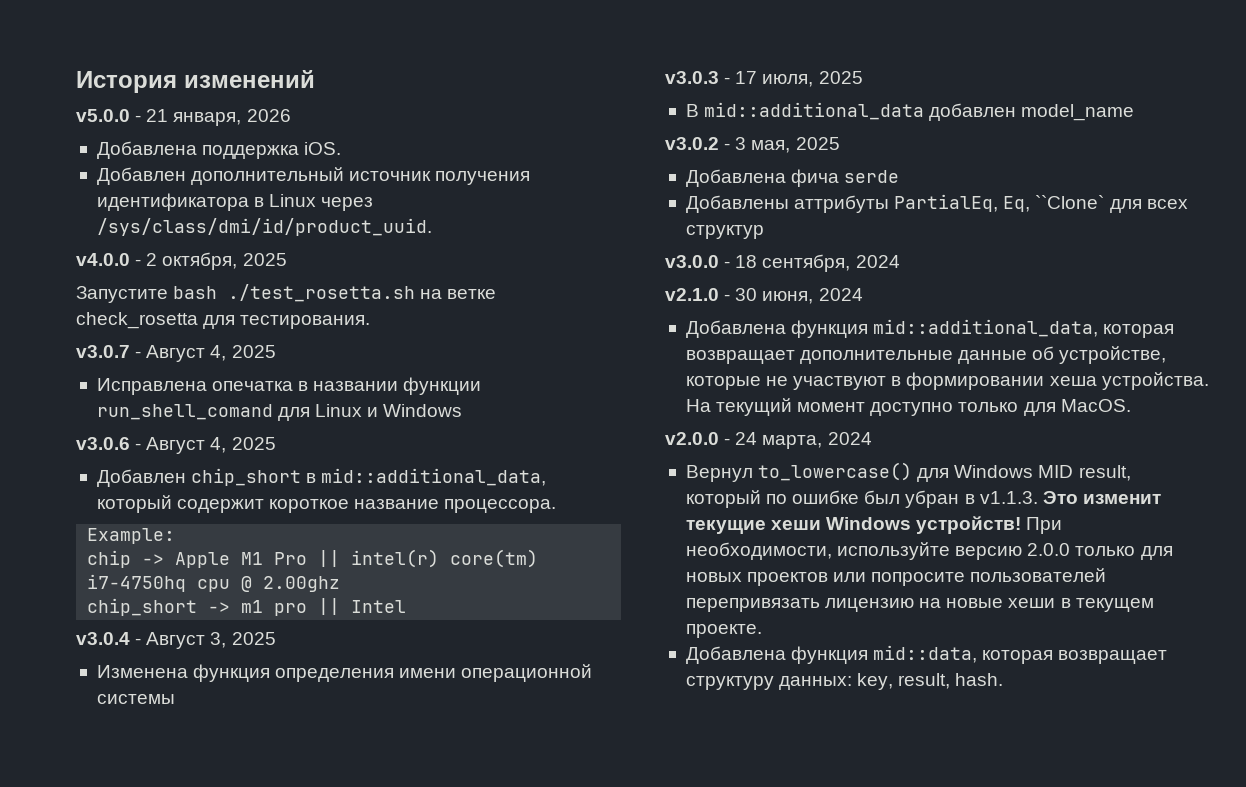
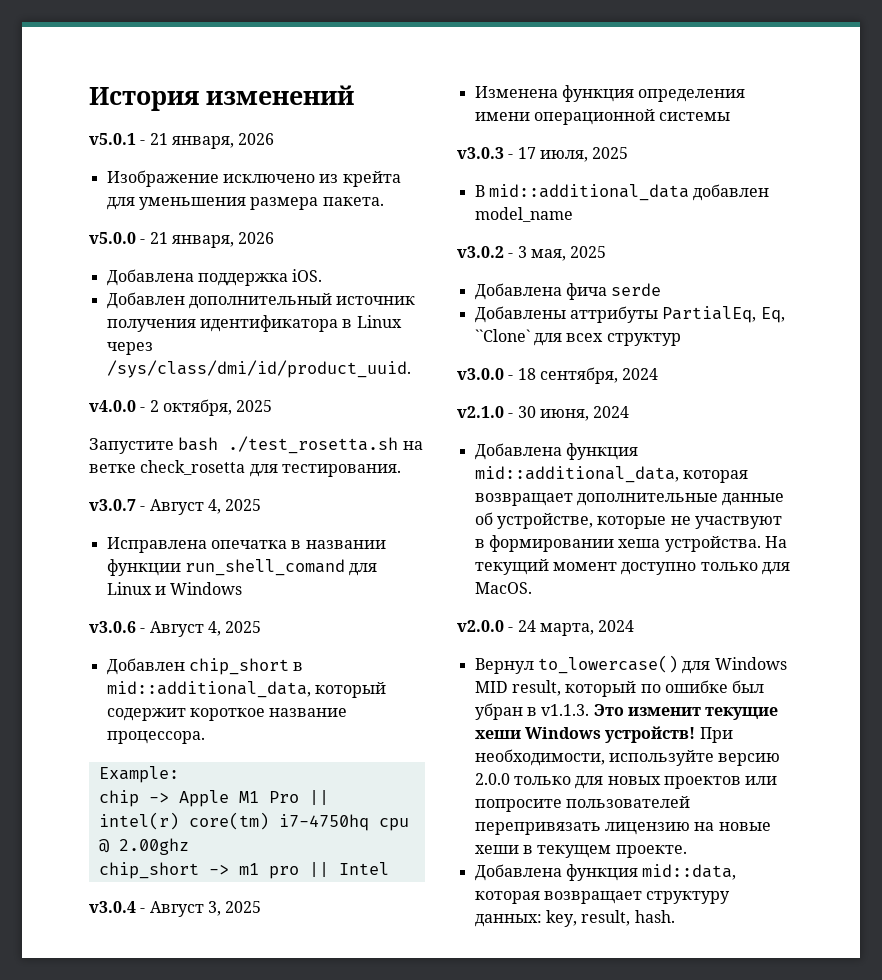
+ v5.0.1 - 21 января, 2026
+ Изображение исключено из крейта для уменьшения размера пакета.

